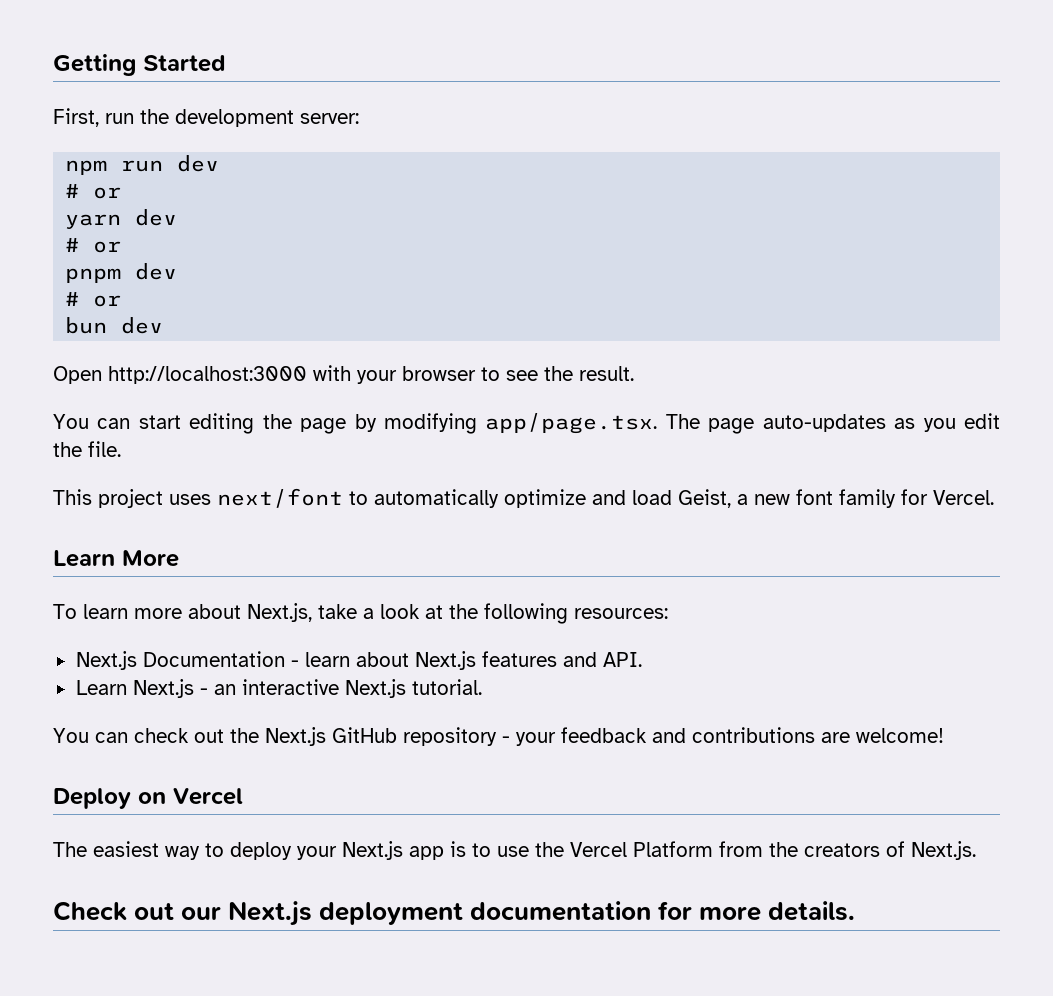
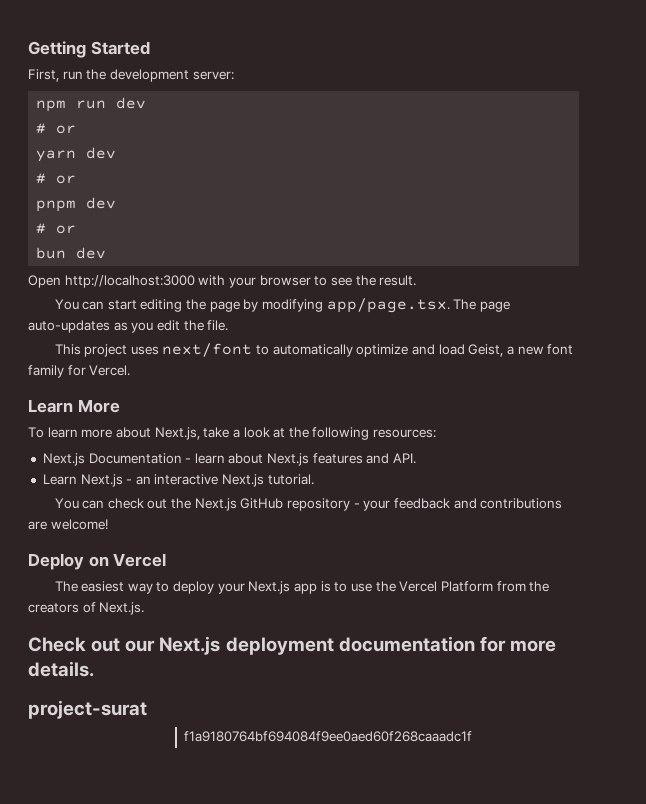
+ project-surat
+ f1a9180764bf694084f9ee0aed60f268caaadc1f

